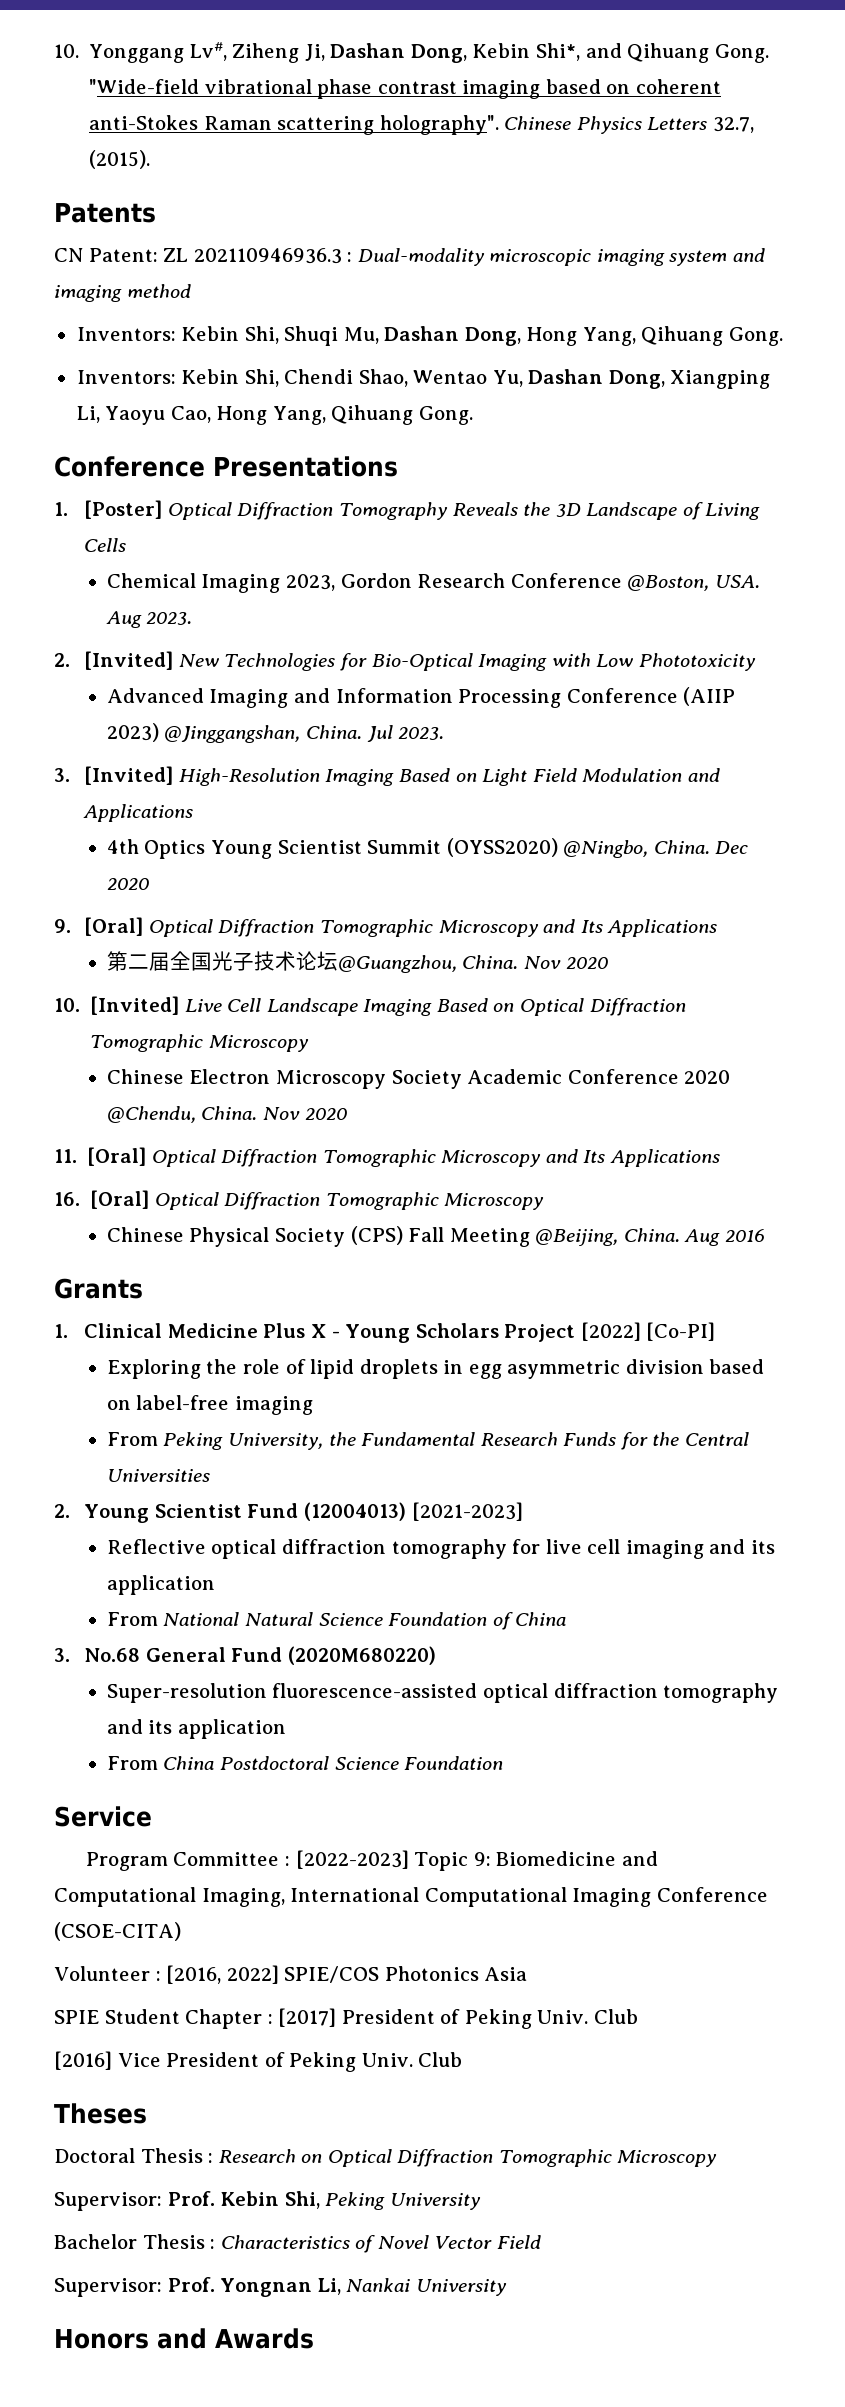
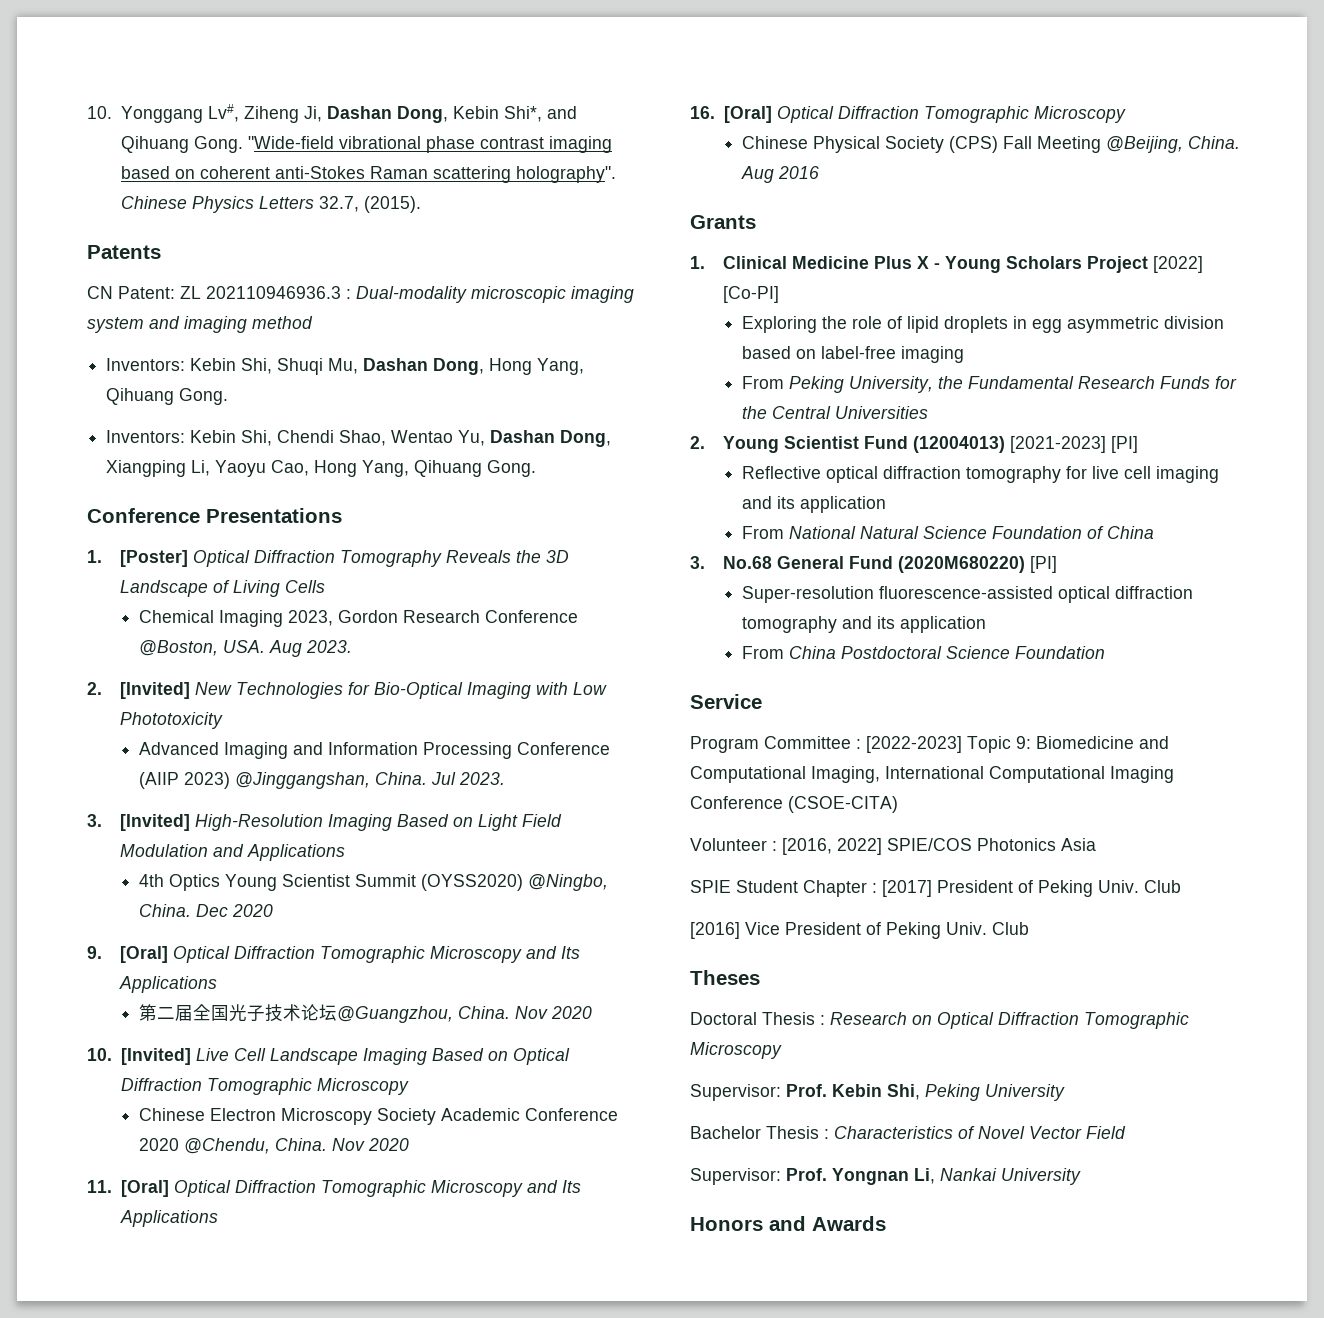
- 2. Young Scientist Fund (12004013) [2021-2023]
+ 2. Young Scientist Fund (12004013) [2021-2023] [PI]
- 3. No.68 General Fund (2020M680220)
+ 3. No.68 General Fund (2020M680220) [PI]

